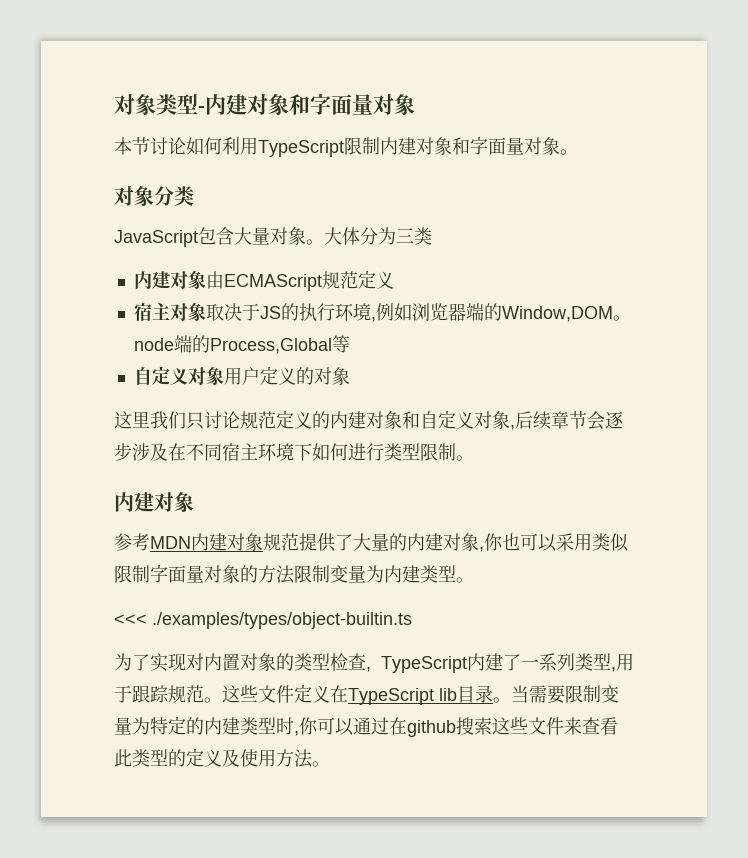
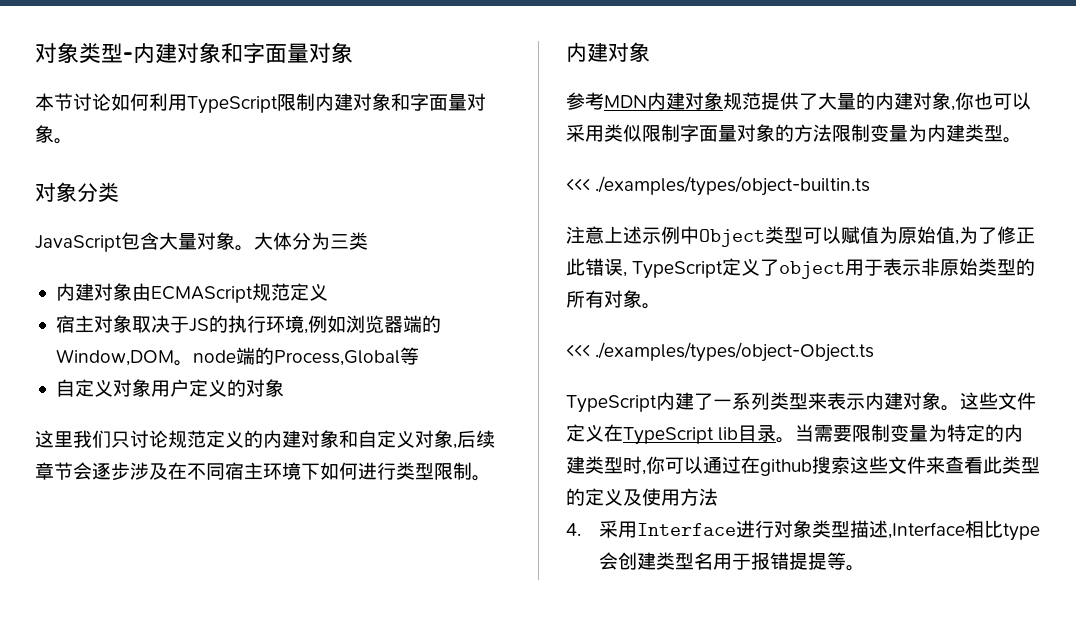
- 为了实现对内置对象的类型检查, TypeScript内建了一系列类型,用于跟踪规范。
+ 注意上述示例中Object类型可以赋值为原始值,为了修正此错误, TypeScript定义了object用于表示非原始类型的所有对象。
+ <<< ./examples/types/object-Object.ts
+ TypeScript内建了一系列类型来表示内建对象。
- 当需要限制变量为特定的内建类型时,你可以通过在github搜索这些文件来查看此类型的定义及使用方法。
+ 当需要限制变量为特定的内建类型时,你可以通过在github搜索这些文件来查看此类型的定义及使用方法
+ 4.采用Interface进行对象类型描述,Interface相比type会创建类型名用于报错提提等。

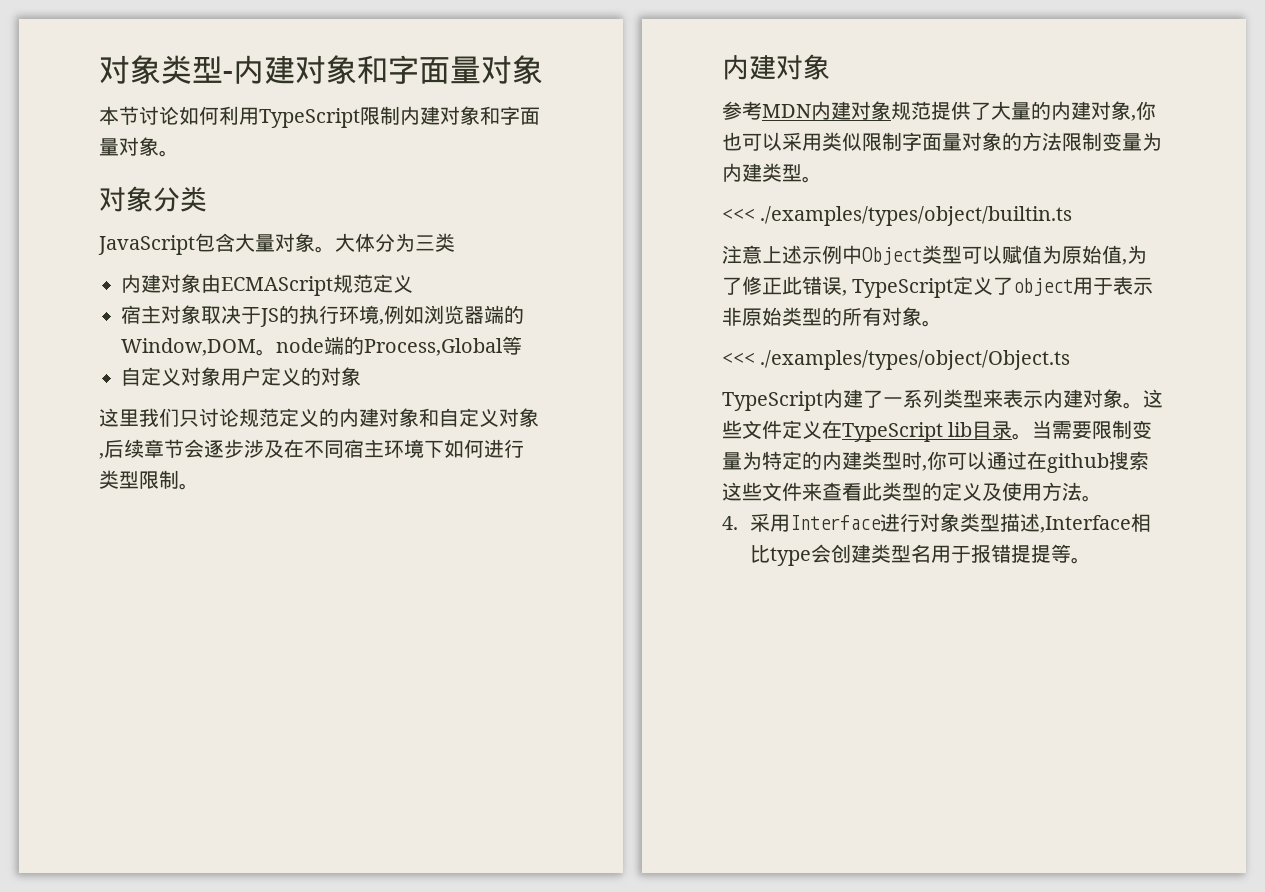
- <<< ./examples/types/object-builtin.ts
+ <<< ./examples/types/object/builtin.ts
- <<< ./examples/types/object-Object.ts
+ <<< ./examples/types/object/Object.ts
- 当需要限制变量为特定的内建类型时,你可以通过在github搜索这些文件来查看此类型的定义及使用方法
+ 当需要限制变量为特定的内建类型时,你可以通过在github搜索这些文件来查看此类型的定义及使用方法。

